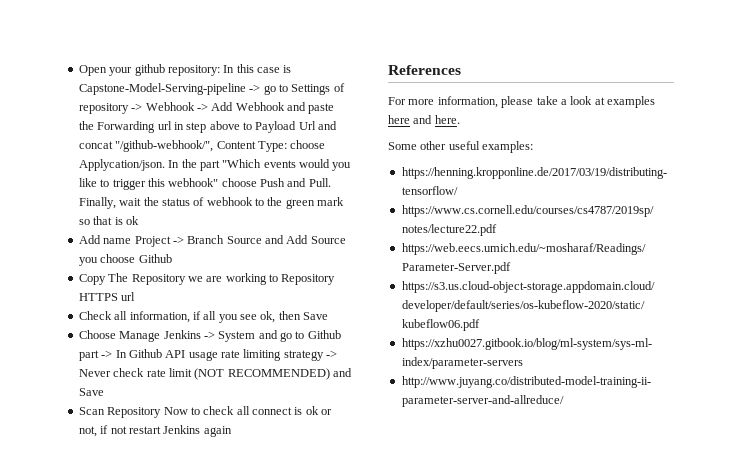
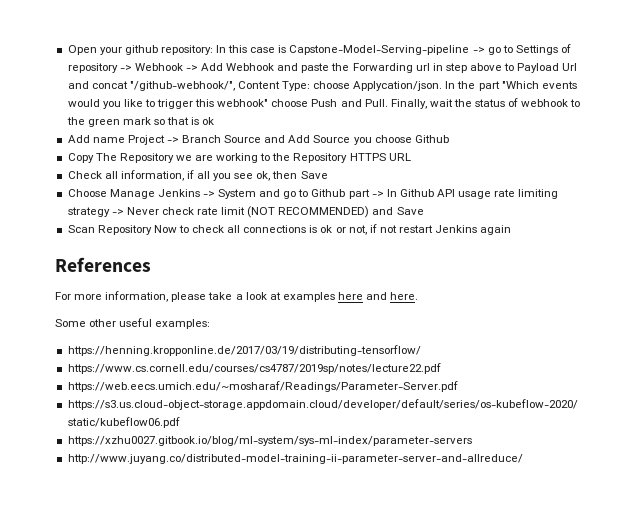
- Copy The Repository we are working to Repository HTTPS url
+ Copy The Repository we are working to the Repository HTTPS URL
- Scan Repository Now to check all connect is ok or not, if not restart Jenkins again
+ Scan Repository Now to check all connections is ok or not, if not restart Jenkins again

